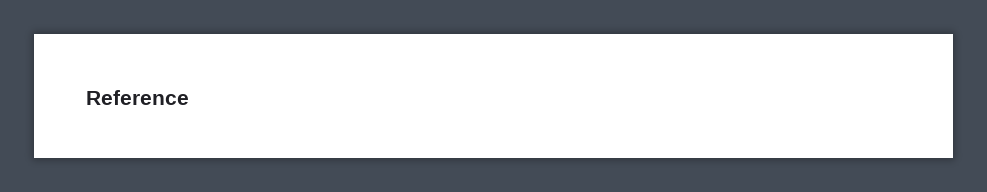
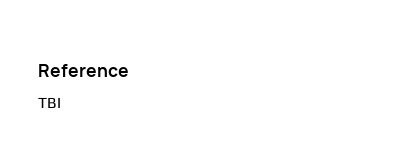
+ TBI

